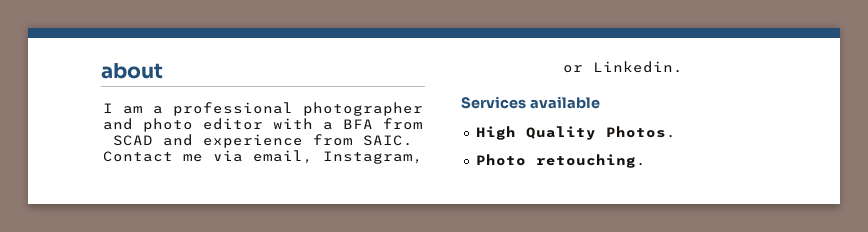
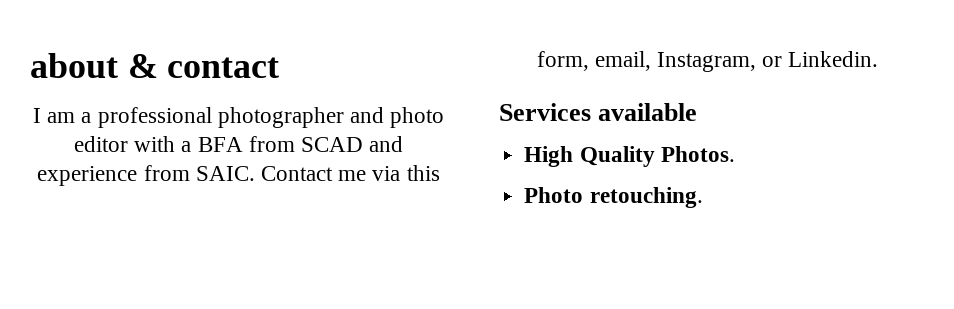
- about
+ about & contact
- Contact me via email, Instagram, or Linkedin.
+ Contact me via this form, email, Instagram, or Linkedin.

